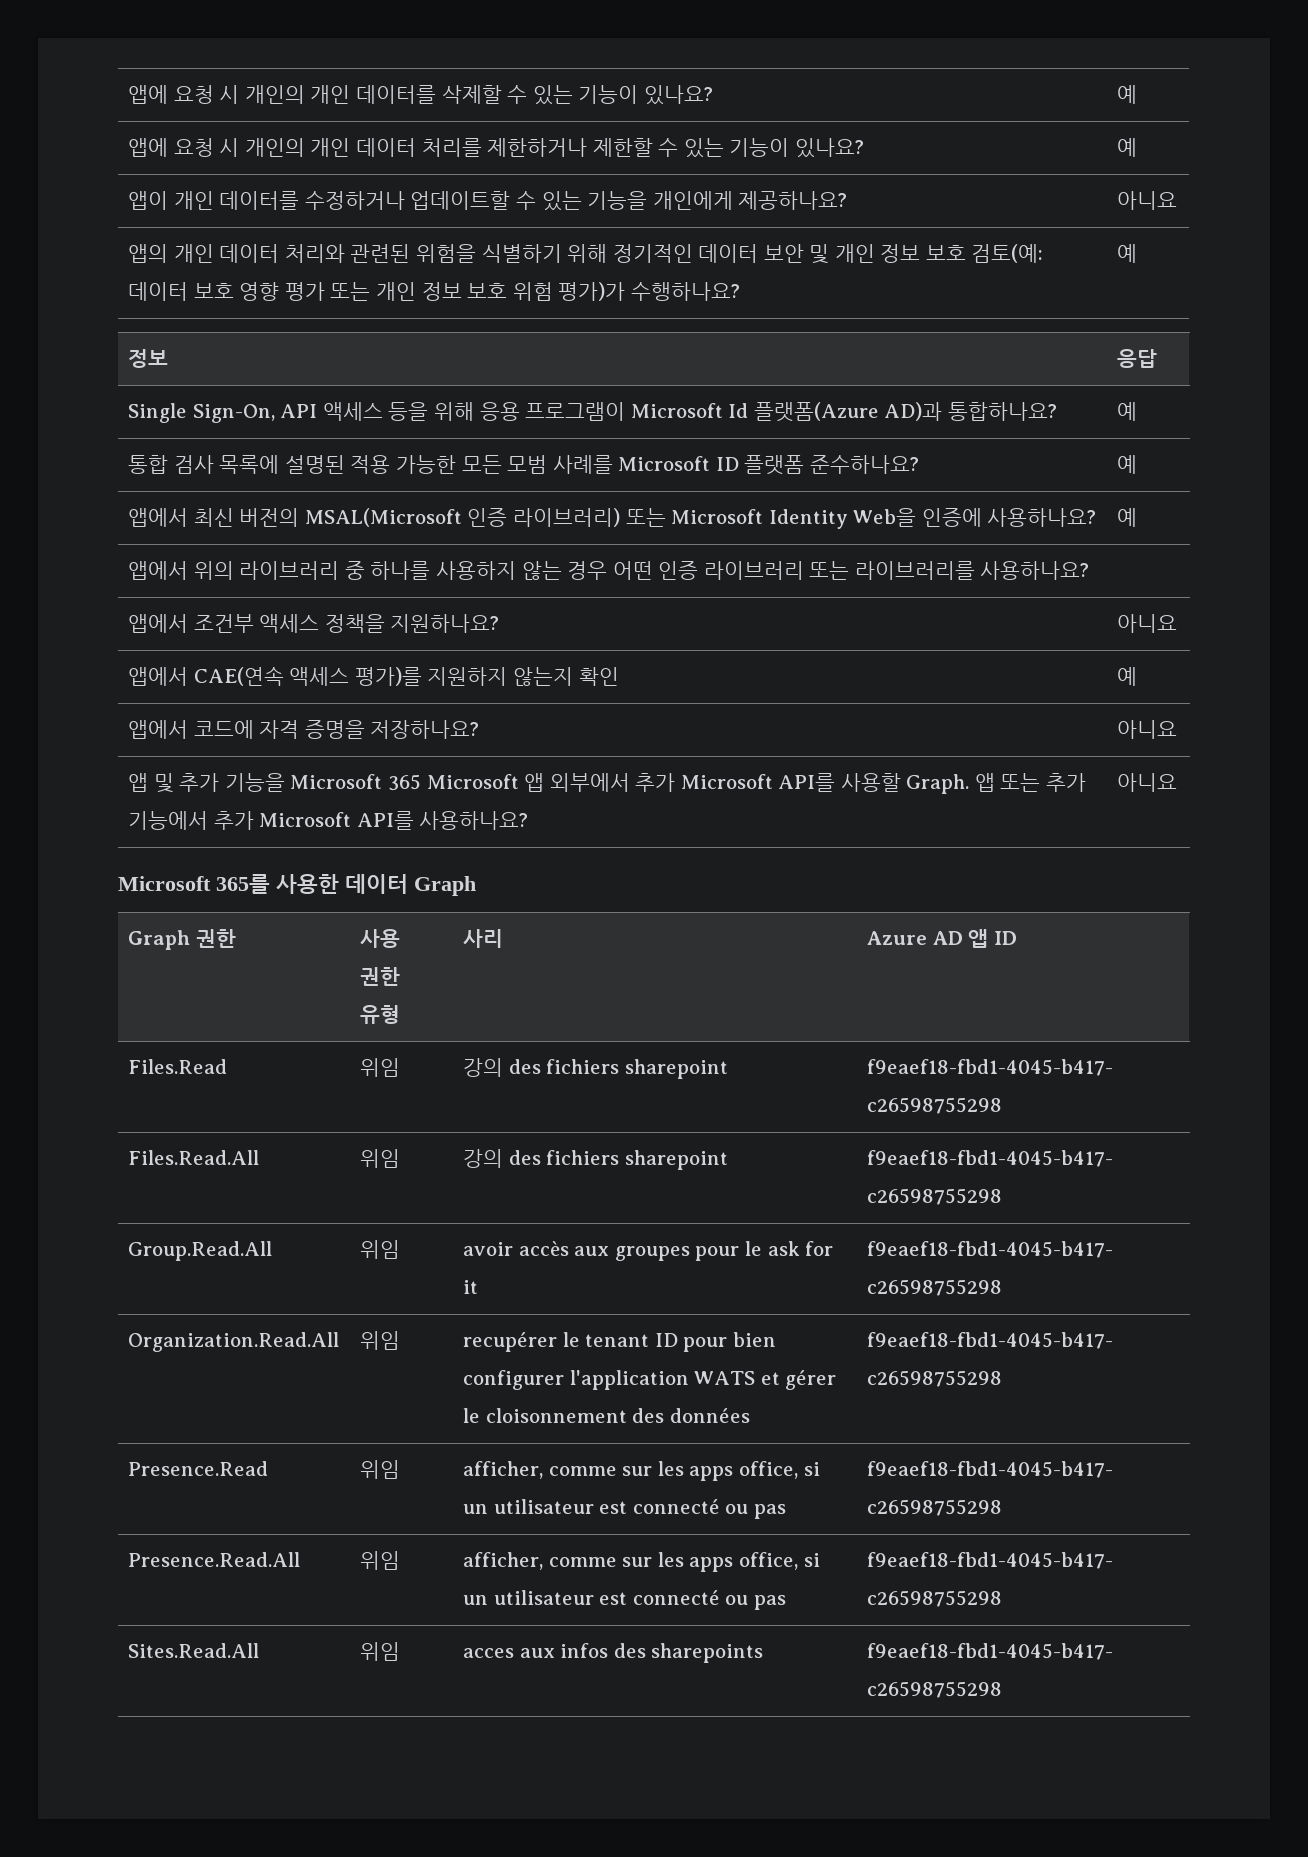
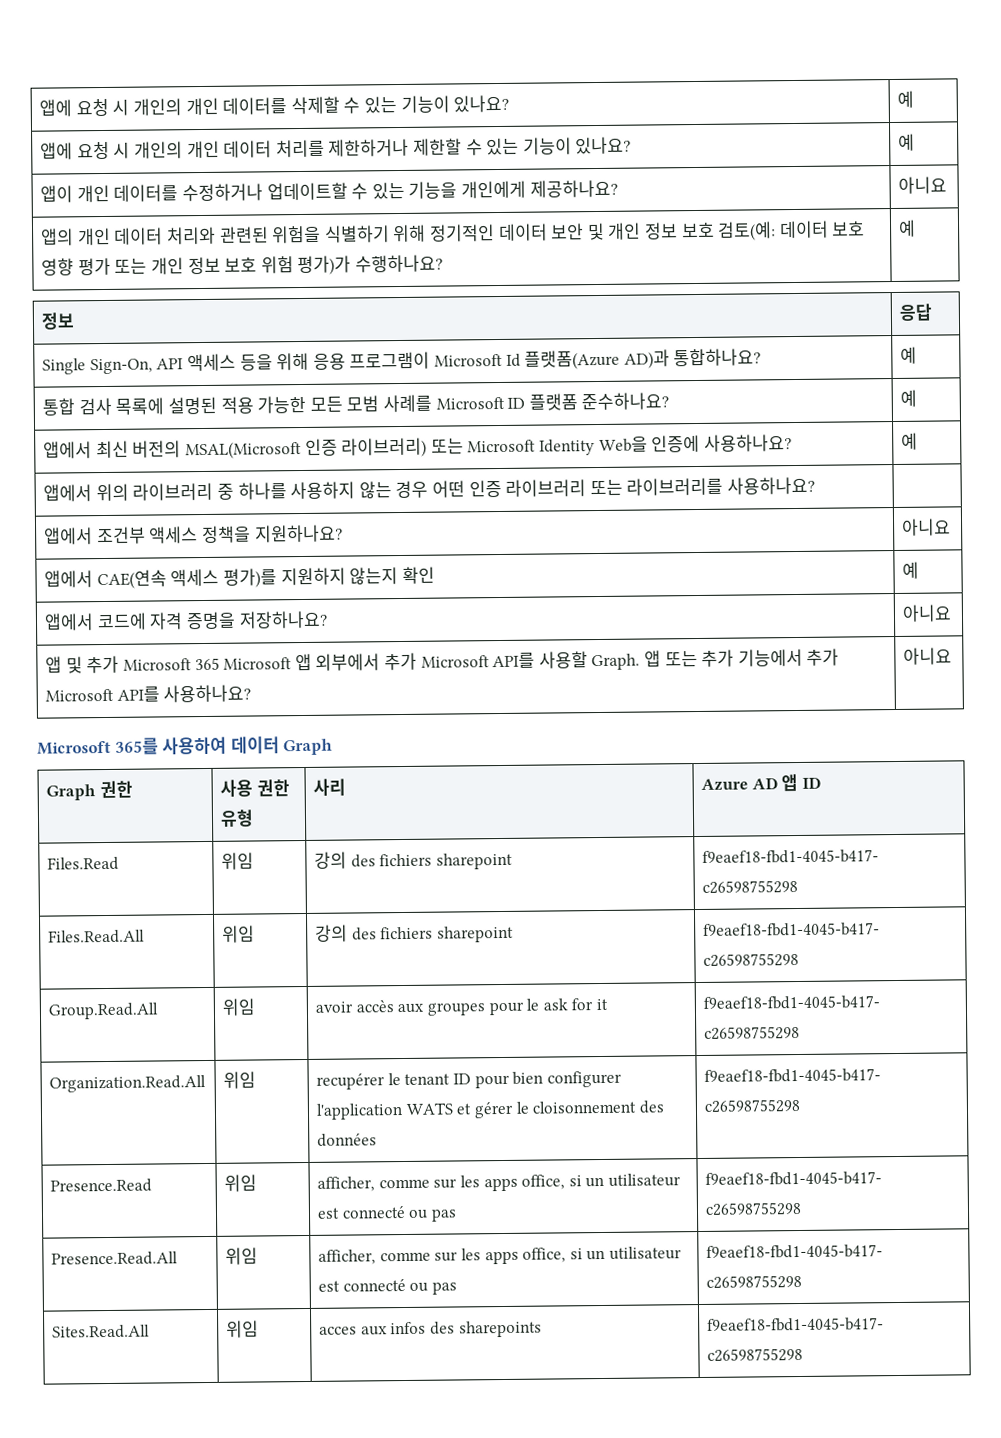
- 앱 및 추가 기능을 Microsoft 365 Microsoft 앱 외부에서 추가 Microsoft API를 사용할 Graph. 앱 또는 추가 기능에서 추가 Microsoft API를 사용하나요? | 아니요
+ 앱 및 추가 Microsoft 365 Microsoft 앱 외부에서 추가 Microsoft API를 사용할 Graph. 앱 또는 추가 기능에서 추가 Microsoft API를 사용하나요? | 아니요
- Microsoft 365를 사용한 데이터 Graph
+ Microsoft 365를 사용하여 데이터 Graph

